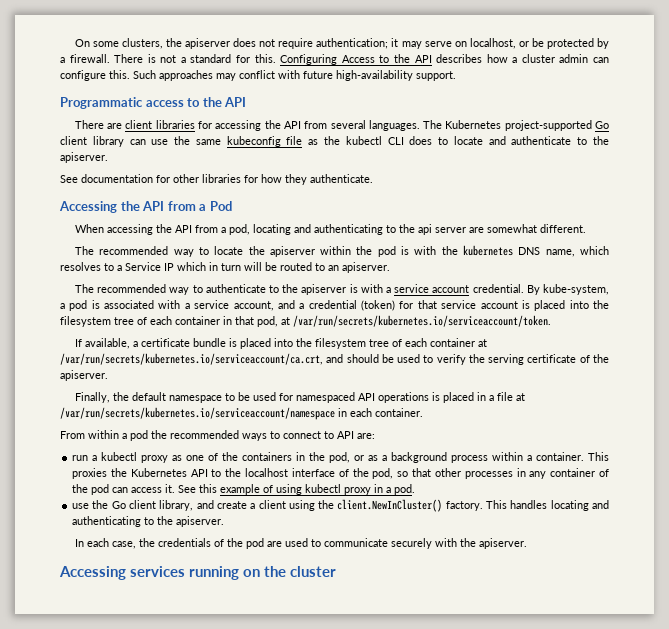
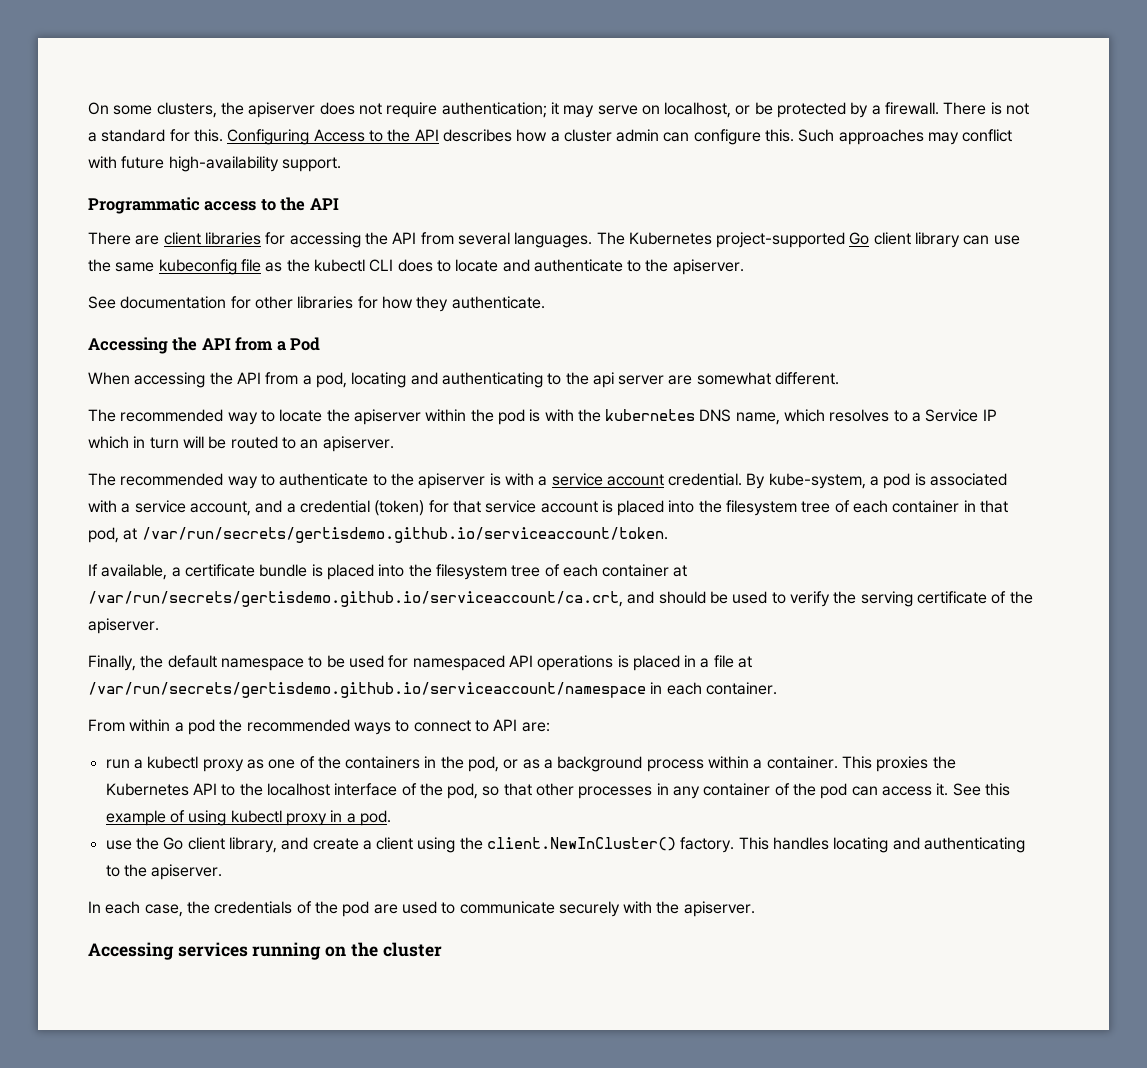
- By kube-system, a pod is associated with a service account, and a credential (token) for that service account is placed into the filesystem tree of each container in that pod, at /var/run/secrets/kubernetes.io/serviceaccount/token.
+ By kube-system, a pod is associated with a service account, and a credential (token) for that service account is placed into the filesystem tree of each container in that pod, at /var/run/secrets/gertisdemo.github.io/serviceaccount/token.
- If available, a certificate bundle is placed into the filesystem tree of each container at /var/run/secrets/kubernetes.io/serviceaccount/ca.crt, and should be used to verify the serving certificate of the apiserver.
+ If available, a certificate bundle is placed into the filesystem tree of each container at /var/run/secrets/gertisdemo.github.io/serviceaccount/ca.crt, and should be used to verify the serving certificate of the apiserver.
- Finally, the default namespace to be used for namespaced API operations is placed in a file at /var/run/secrets/kubernetes.io/serviceaccount/namespace in each container.
+ Finally, the default namespace to be used for namespaced API operations is placed in a file at /var/run/secrets/gertisdemo.github.io/serviceaccount/namespace in each container.

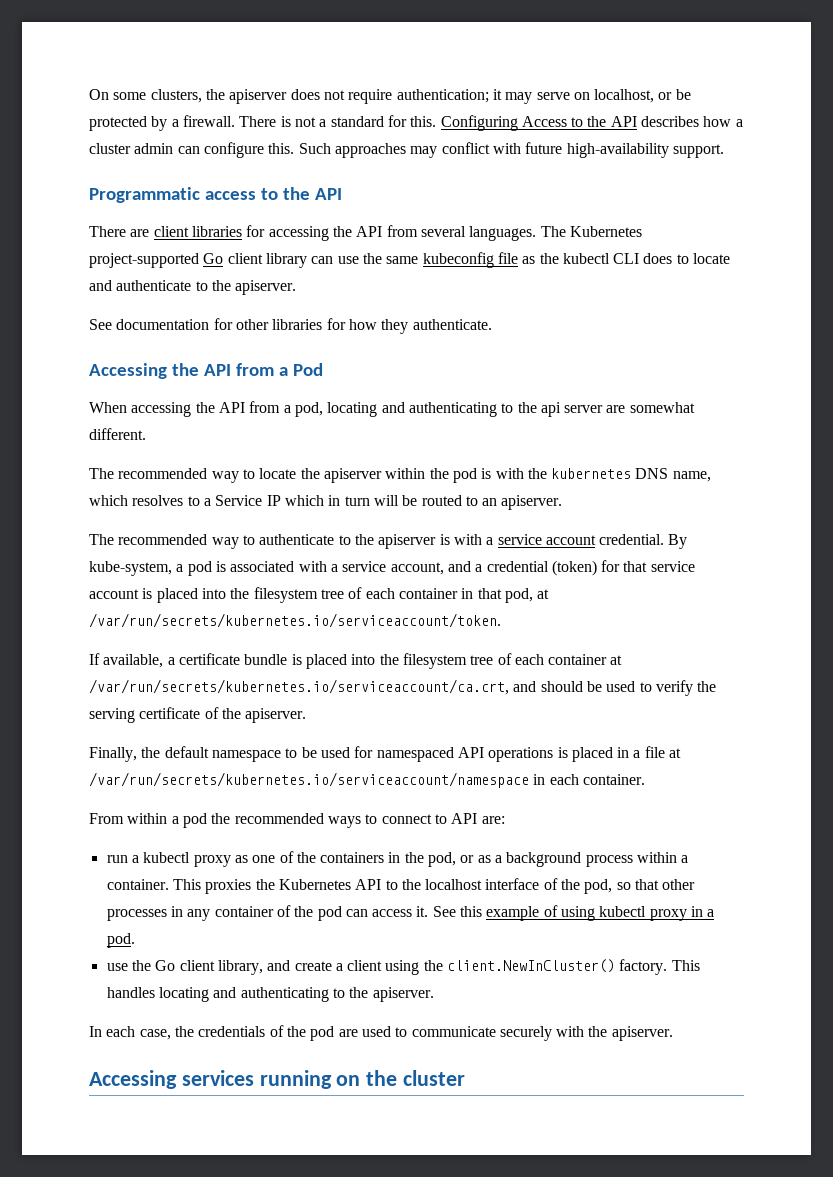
- By kube-system, a pod is associated with a service account, and a credential (token) for that service account is placed into the filesystem tree of each container in that pod, at /var/run/secrets/gertisdemo.github.io/serviceaccount/token.
+ By kube-system, a pod is associated with a service account, and a credential (token) for that service account is placed into the filesystem tree of each container in that pod, at /var/run/secrets/kubernetes.io/serviceaccount/token.
- If available, a certificate bundle is placed into the filesystem tree of each container at /var/run/secrets/gertisdemo.github.io/serviceaccount/ca.crt, and should be used to verify the serving certificate of the apiserver.
+ If available, a certificate bundle is placed into the filesystem tree of each container at /var/run/secrets/kubernetes.io/serviceaccount/ca.crt, and should be used to verify the serving certificate of the apiserver.
- Finally, the default namespace to be used for namespaced API operations is placed in a file at /var/run/secrets/gertisdemo.github.io/serviceaccount/namespace in each container.
+ Finally, the default namespace to be used for namespaced API operations is placed in a file at /var/run/secrets/kubernetes.io/serviceaccount/namespace in each container.

